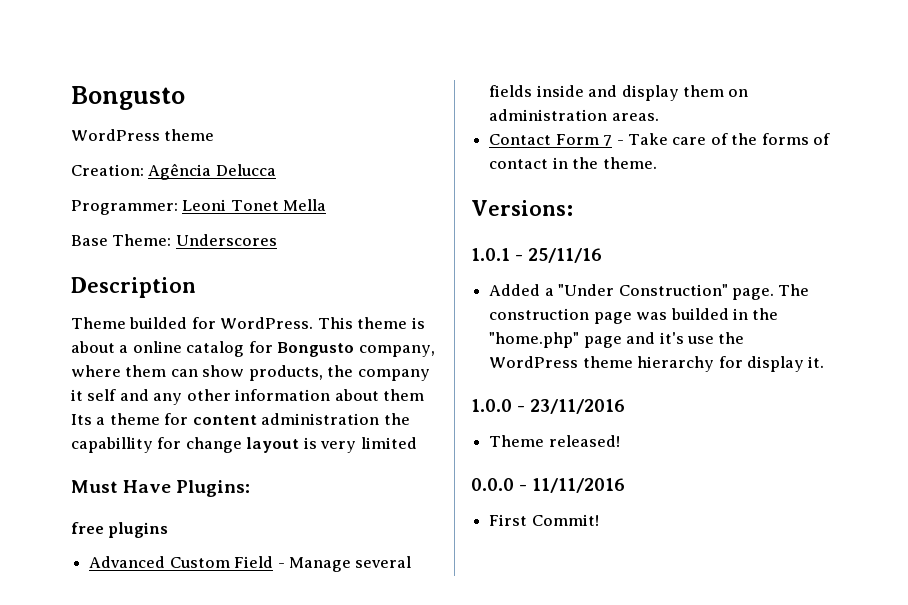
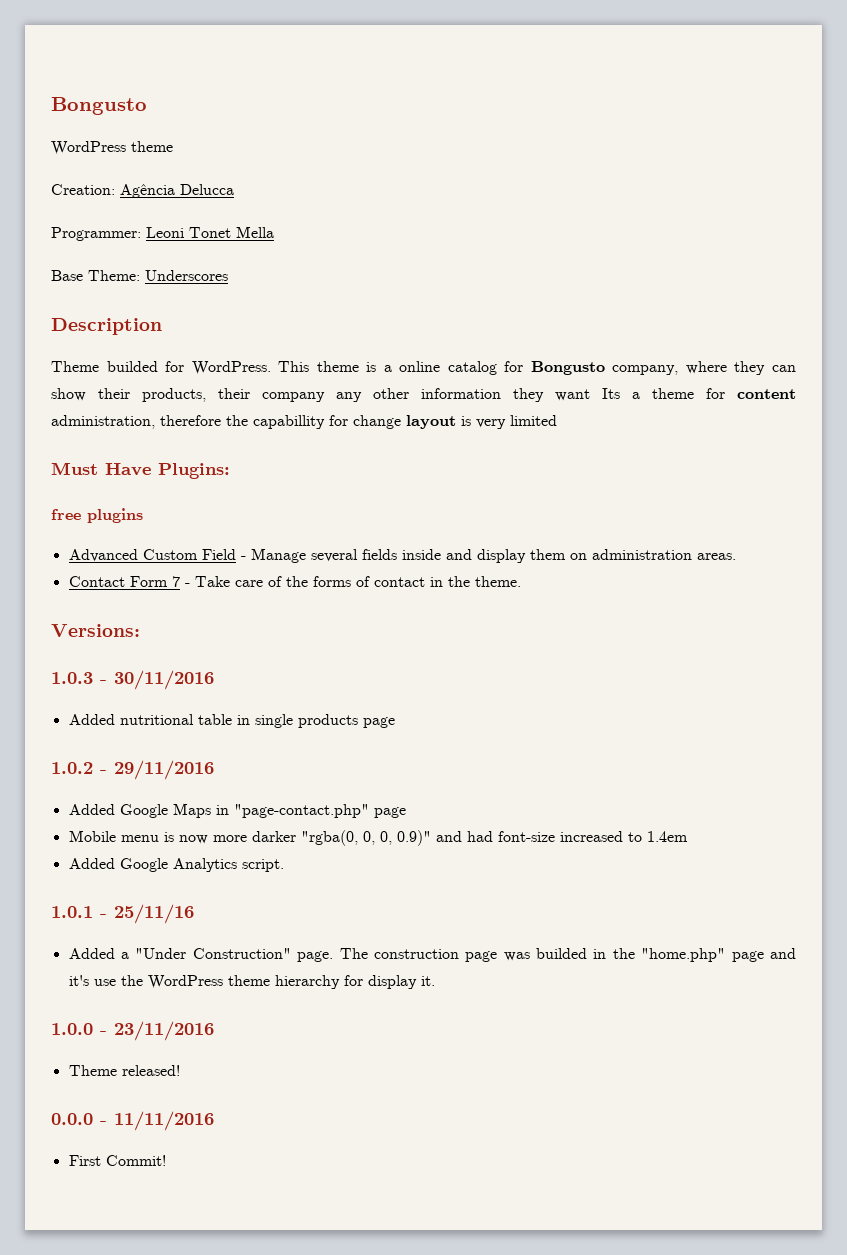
- This theme is about a online catalog for Bongusto company, where them can show products, the company it self and any other information about them Its a theme for content administration the capabillity for change layout is very limited
+ This theme is a online catalog for Bongusto company, where they can show their products, their company any other information they want Its a theme for content administration, therefore the capabillity for change layout is very limited
+ 1.0.3 - 30/11/2016
+ Added nutritional table in single products page
+ 1.0.2 - 29/11/2016
+ Added Google Maps in "page-contact.php" page
+ Mobile menu is now more darker "rgba(0, 0, 0, 0.9)" and had font-size increased to 1.4em
+ Added Google Analytics script.

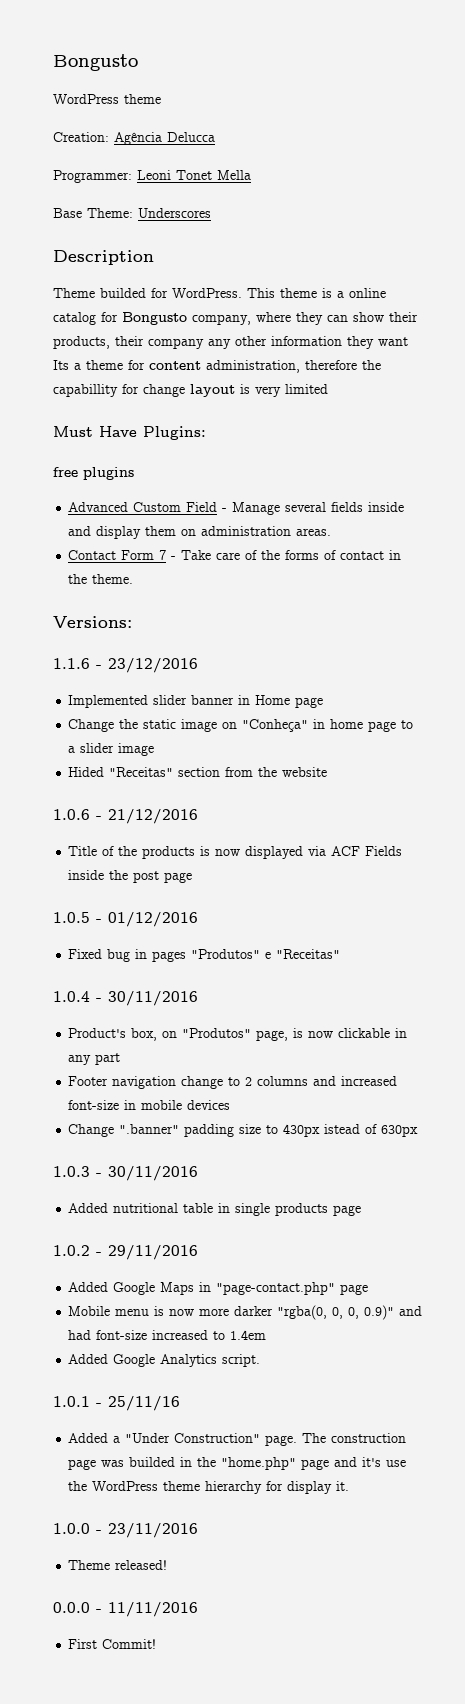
+ 1.1.6 - 23/12/2016
+ Implemented slider banner in Home page
+ Change the static image on "Conheça" in home page to a slider image
+ Hided "Receitas" section from the website
+ 1.0.6 - 21/12/2016
+ Title of the products is now displayed via ACF Fields inside the post page
+ 1.0.5 - 01/12/2016
+ Fixed bug in pages "Produtos" e "Receitas"
+ 1.0.4 - 30/11/2016
+ Product's box, on "Produtos" page, is now clickable in any part
+ Footer navigation change to 2 columns and increased font-size in mobile devices
+ Change ".banner" padding size to 430px istead of 630px

